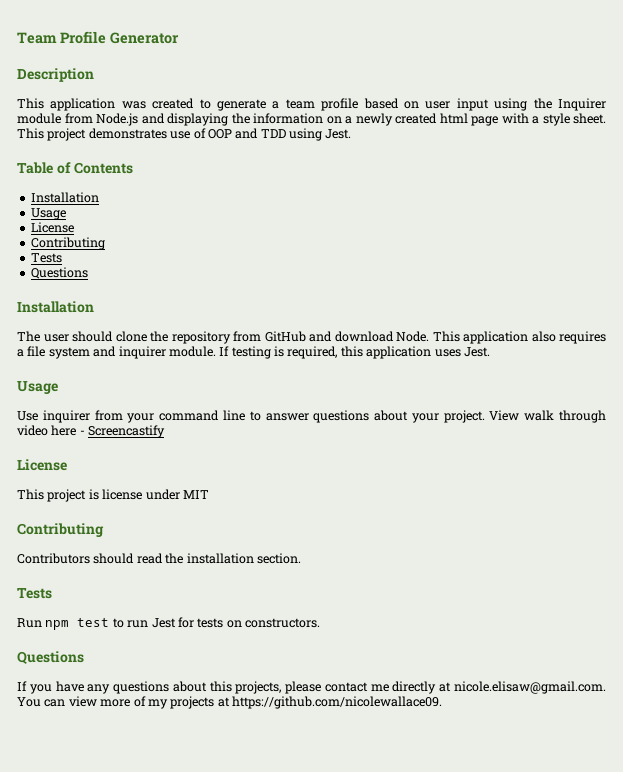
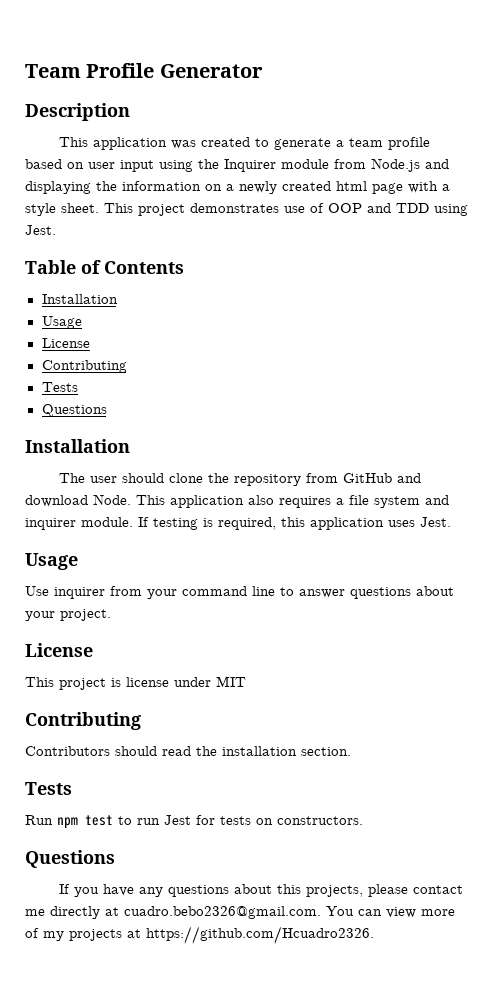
- View walk through video here - Screencastify
- If you have any questions about this projects, please contact me directly at nicole.elisaw@gmail.com. You can view more of my projects at https://github.com/nicolewallace09.
+ If you have any questions about this projects, please contact me directly at cuadro.bebo2326@gmail.com. You can view more of my projects at https://github.com/Hcuadro2326.

